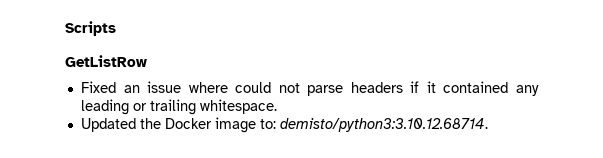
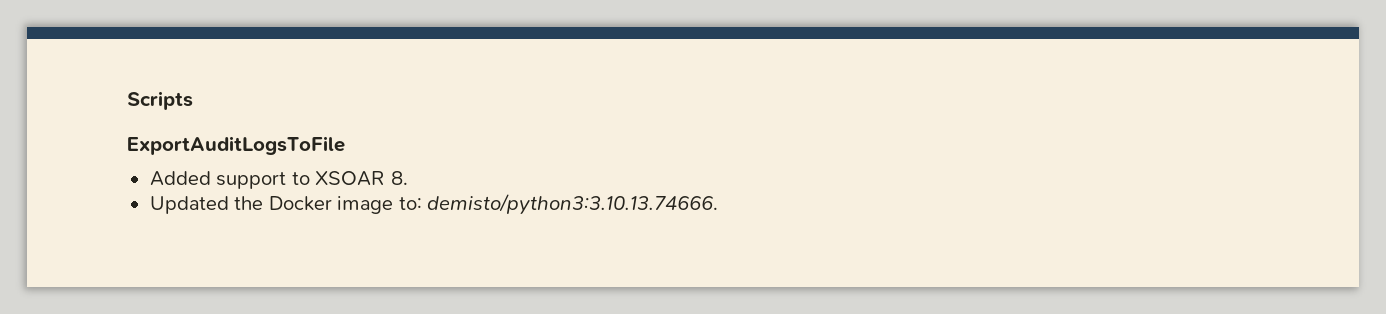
- GetListRow
- Fixed an issue where could not parse headers if it contained any leading or trailing whitespace.
+ ExportAuditLogsToFile
+ Added support to XSOAR 8.
- Updated the Docker image to: demisto/python3:3.10.12.68714.
+ Updated the Docker image to: demisto/python3:3.10.13.74666.

